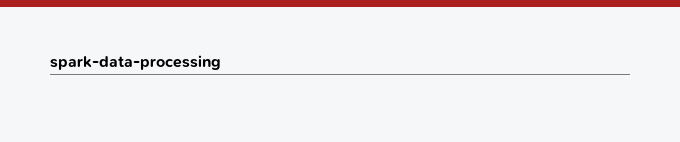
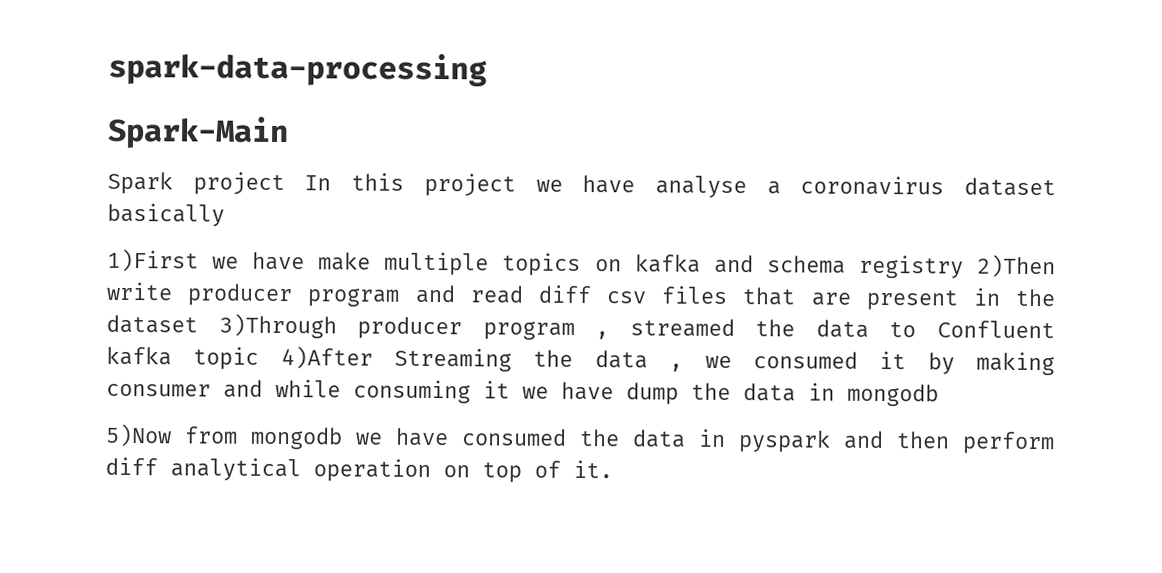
+ Spark-Main
+ Spark project In this project we have analyse a coronavirus dataset basically
+ 1)First we have make multiple topics on kafka and schema registry 2)Then write producer program and read diff csv files that are present in the dataset 3)Through producer program , streamed the data to Confluent kafka topic 4)After Streaming the data , we consumed it by making consumer and while consuming it we have dump the data in mongodb
+ 5)Now from mongodb we have consumed the data in pyspark and then perform diff analytical operation on top of it.

